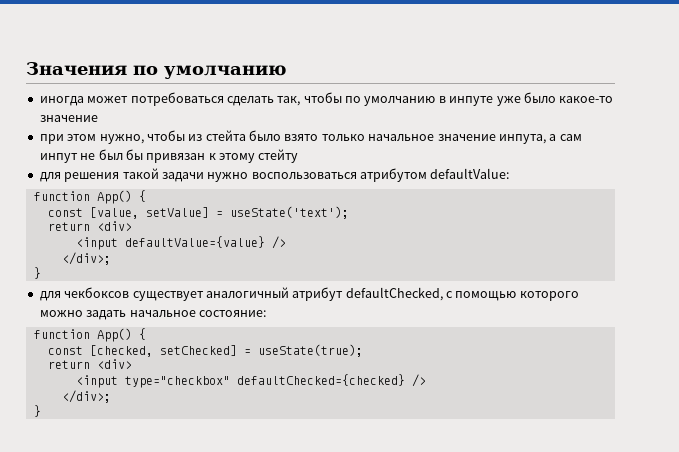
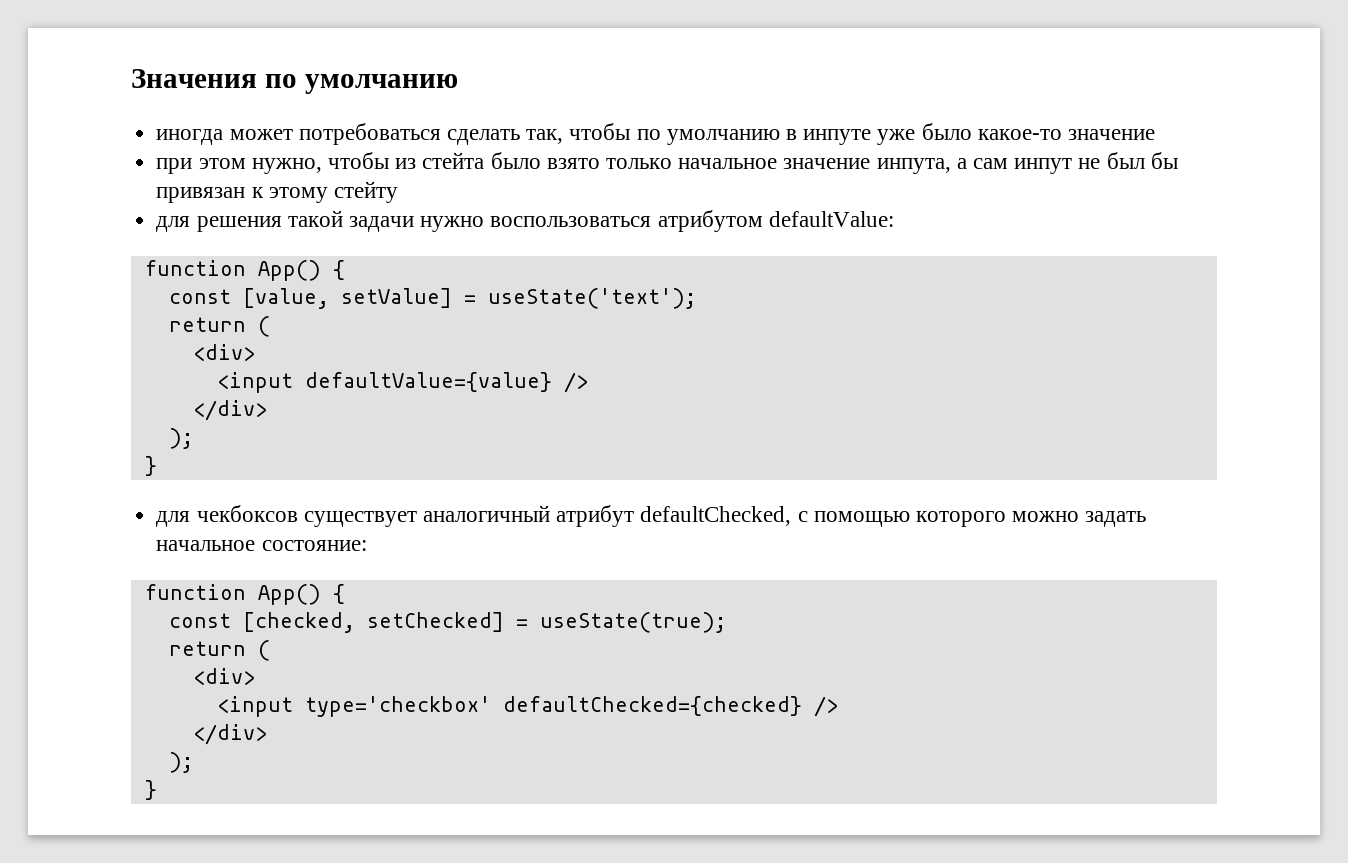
  const [value, setValue] = useState('text');
- return <div>
+ return (
+ <div>
  <input defaultValue={value} />
- </div>;
+ </div>
+ );
  const [checked, setChecked] = useState(true);
- return <div>
- <input type="checkbox" defaultChecked={checked} />
- </div>;
+ return (
+ <div>
+ <input type='checkbox' defaultChecked={checked} />
+ </div>
+ );

